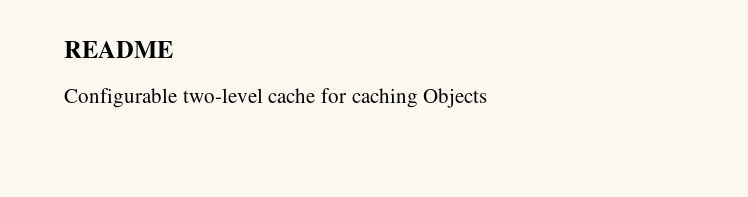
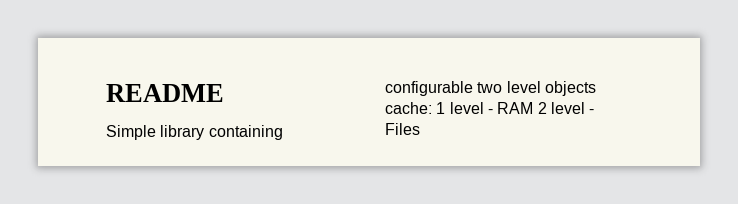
- Configurable two-level cache for caching Objects
+ Simple library containing configurable two level objects cache: 1 level - RAM 2 level - Files

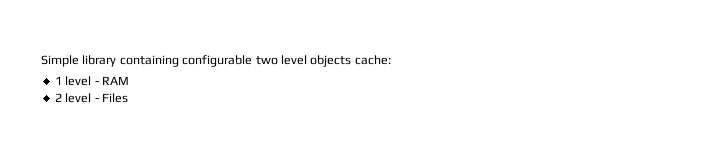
- README
- Simple library containing configurable two level objects cache: 1 level - RAM 2 level - Files
+ Simple library containing configurable two level objects cache:
+ 1 level - RAM
+ 2 level - Files

